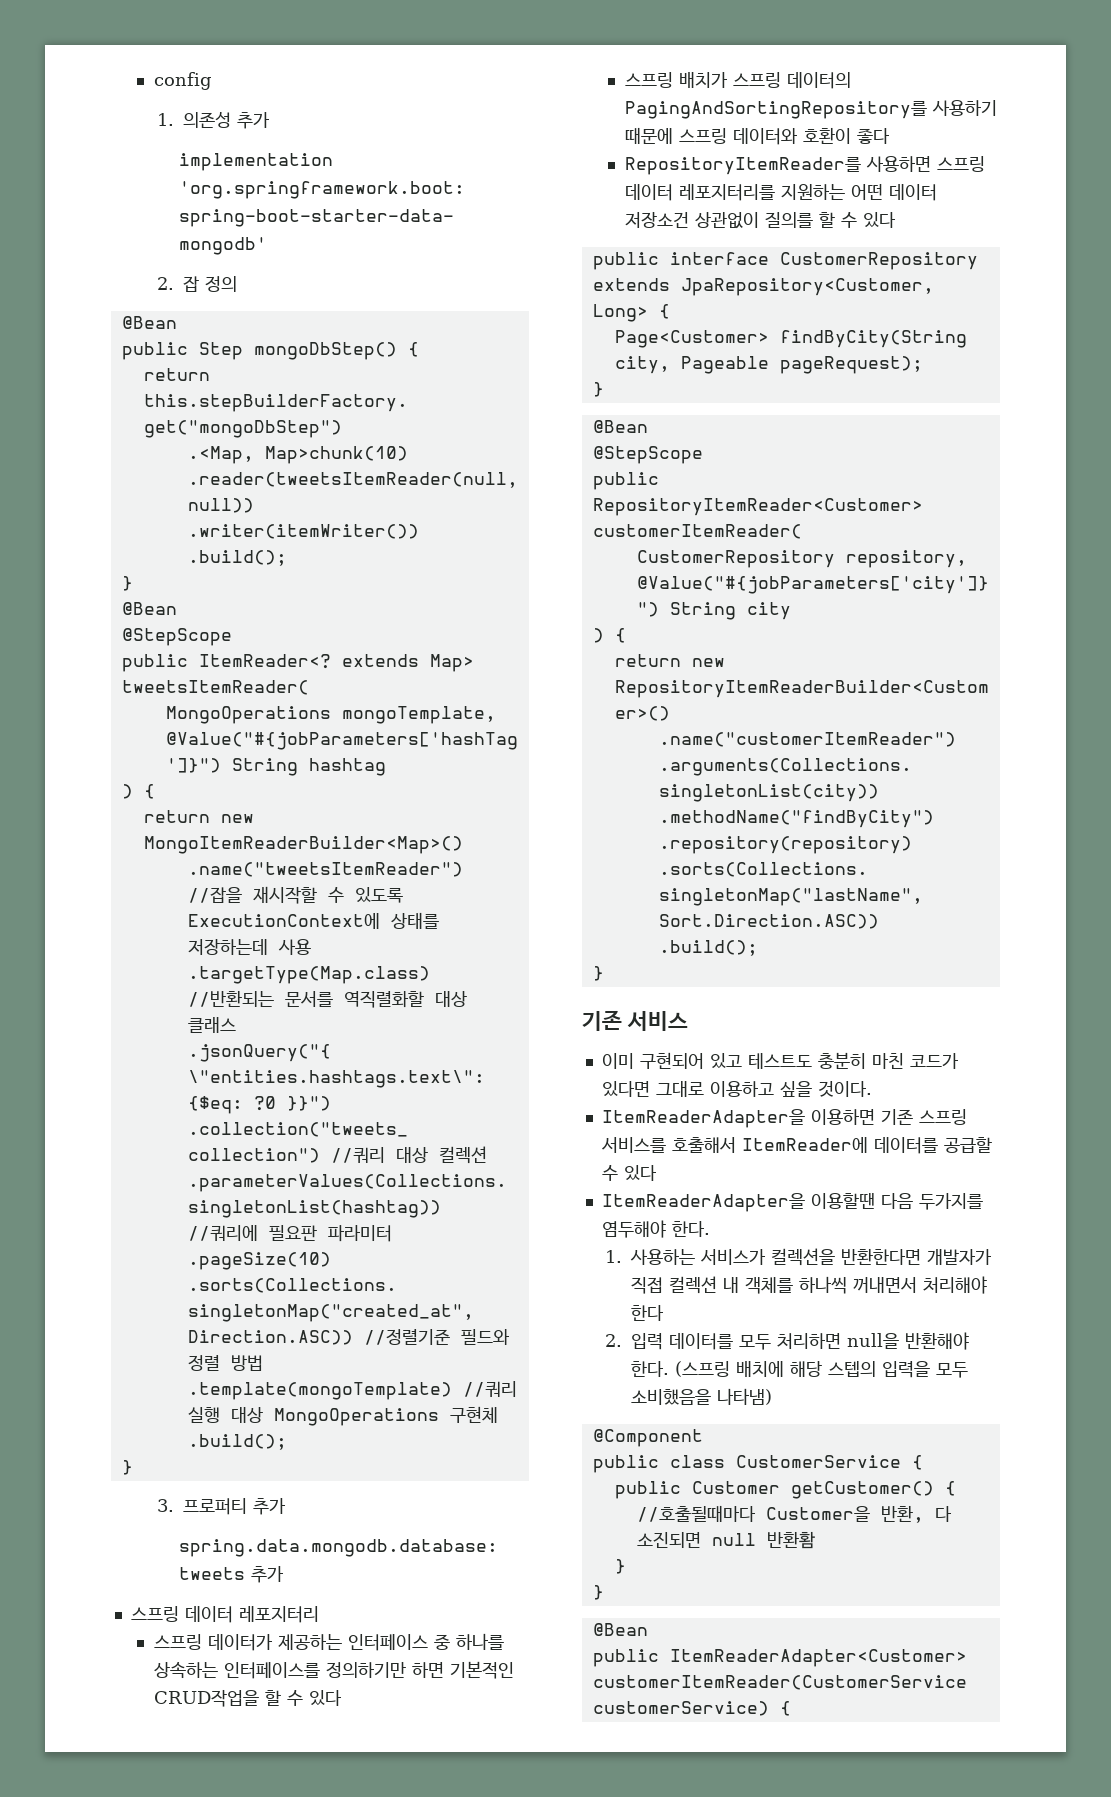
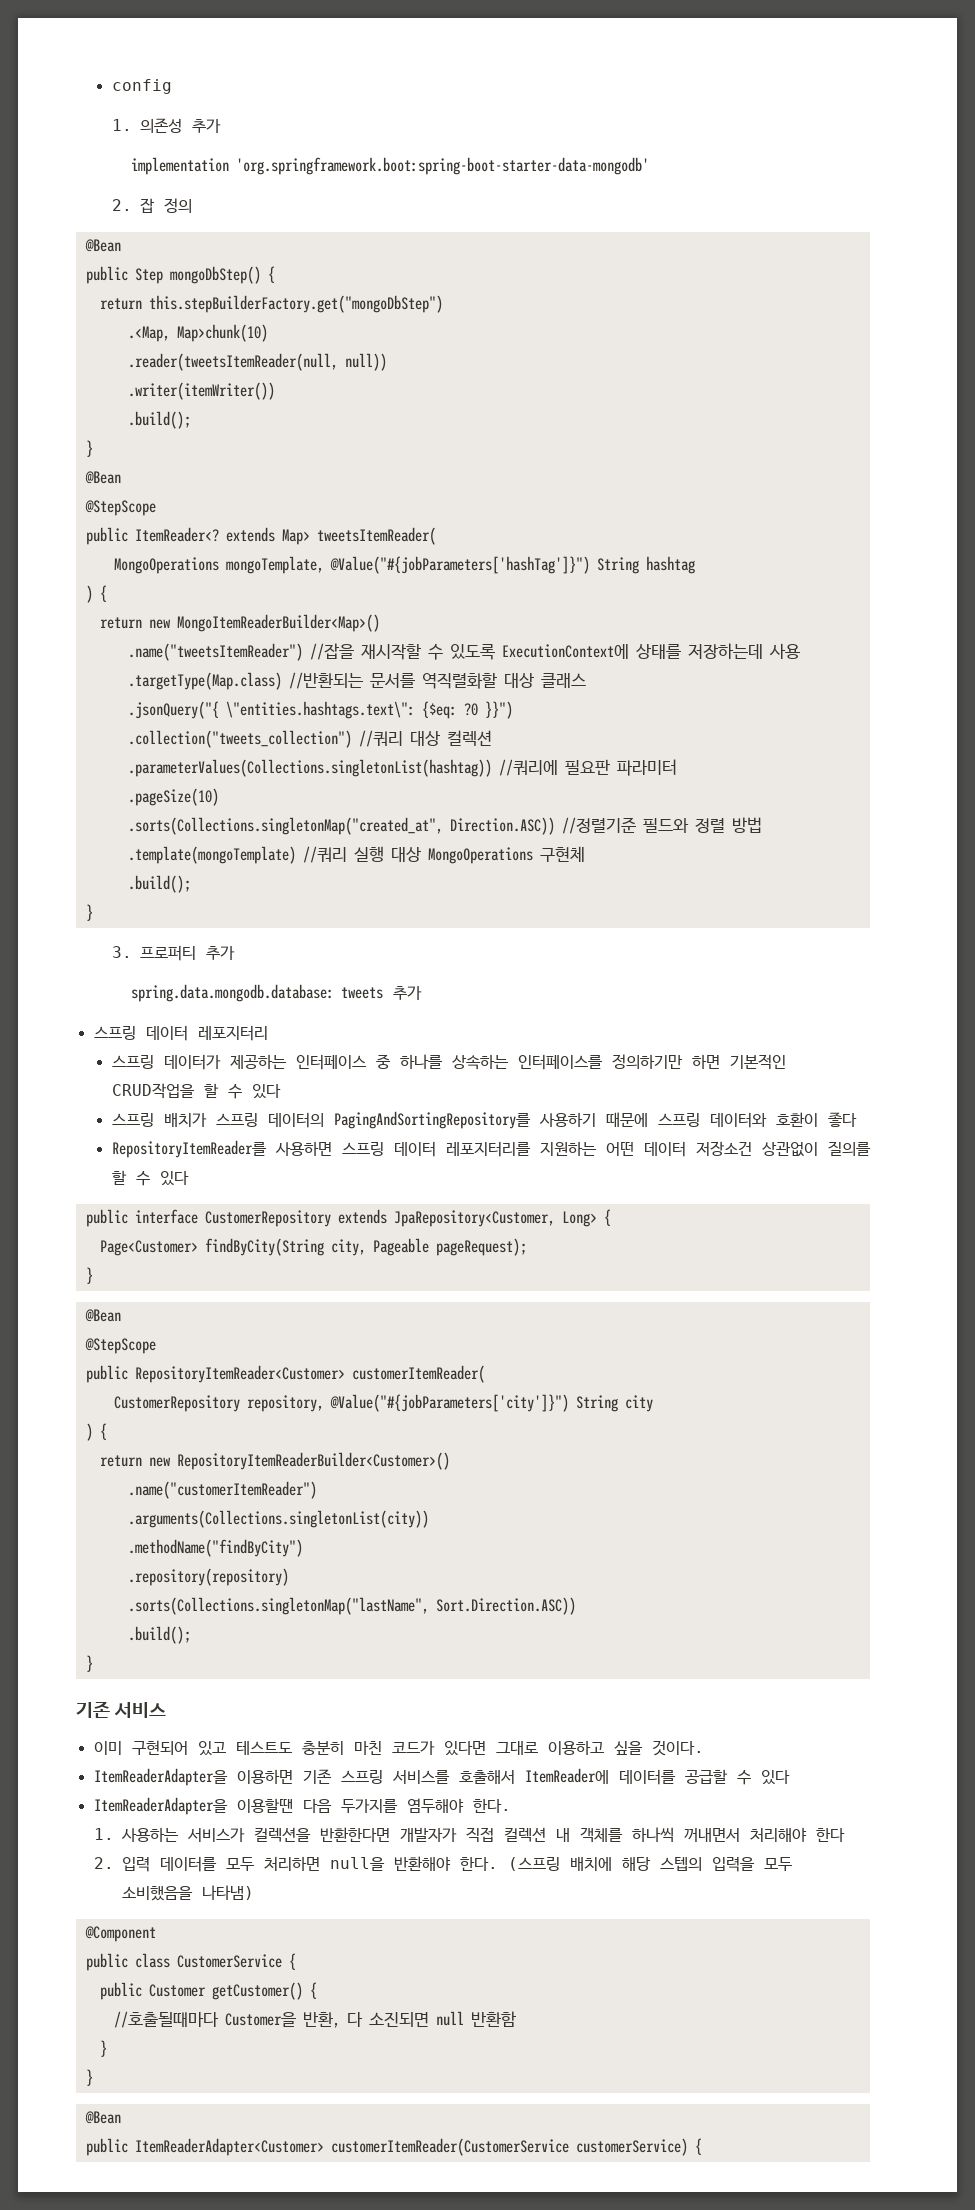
- //호출될때마다 Customer을 반환, 다 소진되면 null 반환홤
+ //호출될때마다 Customer을 반환, 다 소진되면 null 반환함

